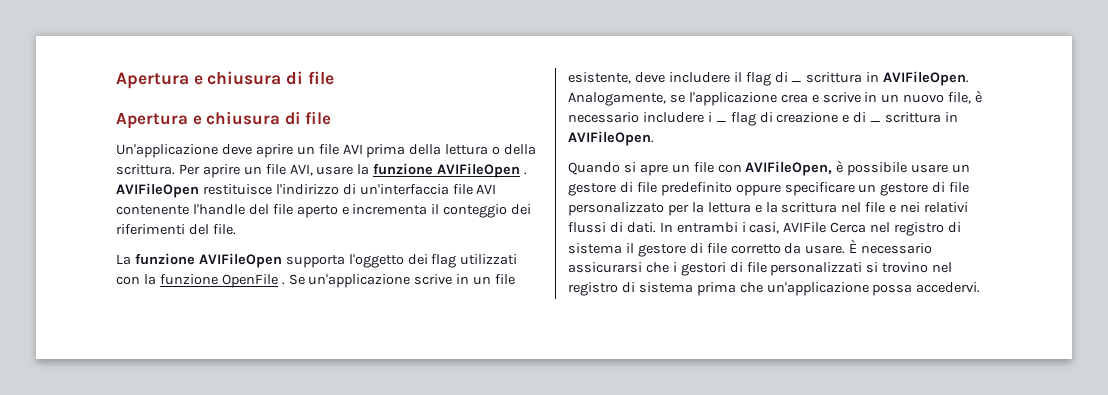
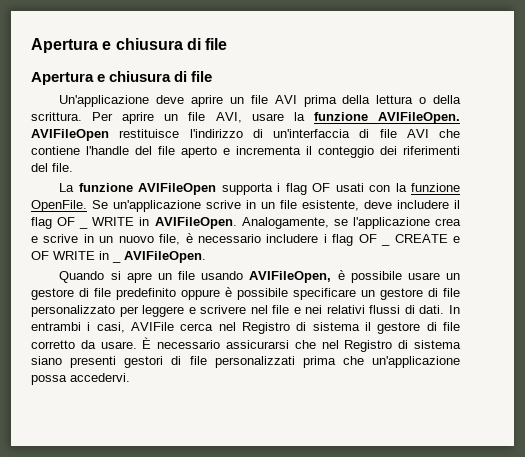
- Per aprire un file AVI, usare la funzione AVIFileOpen .
+ Per aprire un file AVI, usare la funzione AVIFileOpen.
- AVIFileOpen restituisce l'indirizzo di un'interfaccia file AVI contenente l'handle del file aperto e incrementa il conteggio dei riferimenti del file.
+ AVIFileOpen restituisce l'indirizzo di un'interfaccia di file AVI che contiene l'handle del file aperto e incrementa il conteggio dei riferimenti del file.
- La funzione AVIFileOpen supporta l'oggetto dei flag utilizzati con la funzione OpenFile .
+ La funzione AVIFileOpen supporta i flag OF usati con la funzione OpenFile.
- Se un'applicazione scrive in un file esistente, deve includere il flag di _ scrittura in AVIFileOpen.
+ Se un'applicazione scrive in un file esistente, deve includere il flag OF _ WRITE in AVIFileOpen.
- Analogamente, se l'applicazione crea e scrive in un nuovo file, è necessario includere i _ flag di creazione e di _ scrittura in AVIFileOpen.
+ Analogamente, se l'applicazione crea e scrive in un nuovo file, è necessario includere i flag OF _ CREATE e OF WRITE in _ AVIFileOpen.
- Quando si apre un file con AVIFileOpen, è possibile usare un gestore di file predefinito oppure specificare un gestore di file personalizzato per la lettura e la scrittura nel file e nei relativi flussi di dati.
+ Quando si apre un file usando AVIFileOpen, è possibile usare un gestore di file predefinito oppure è possibile specificare un gestore di file personalizzato per leggere e scrivere nel file e nei relativi flussi di dati.
- In entrambi i casi, AVIFile Cerca nel registro di sistema il gestore di file corretto da usare.
+ In entrambi i casi, AVIFile cerca nel Registro di sistema il gestore di file corretto da usare.
- È necessario assicurarsi che i gestori di file personalizzati si trovino nel registro di sistema prima che un'applicazione possa accedervi.
+ È necessario assicurarsi che nel Registro di sistema siano presenti gestori di file personalizzati prima che un'applicazione possa accedervi.

